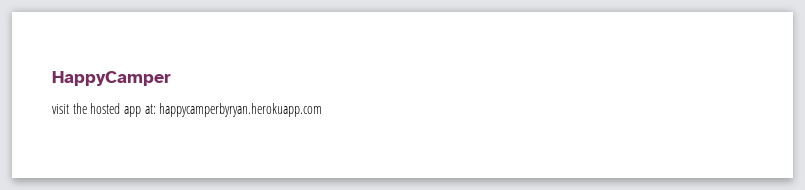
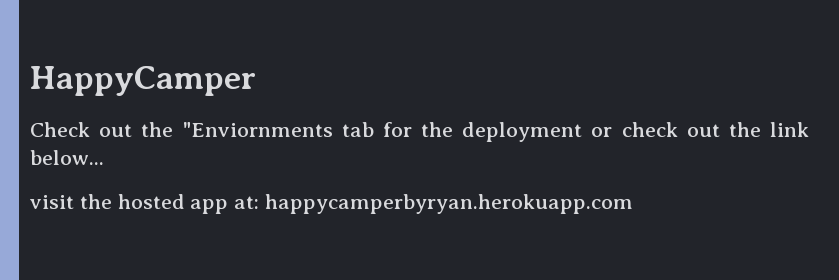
+ Check out the "Enviornments tab for the deployment or check out the link below...

